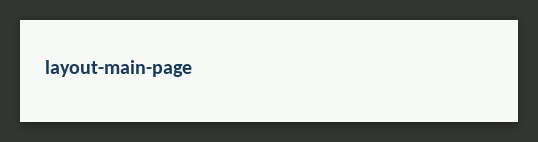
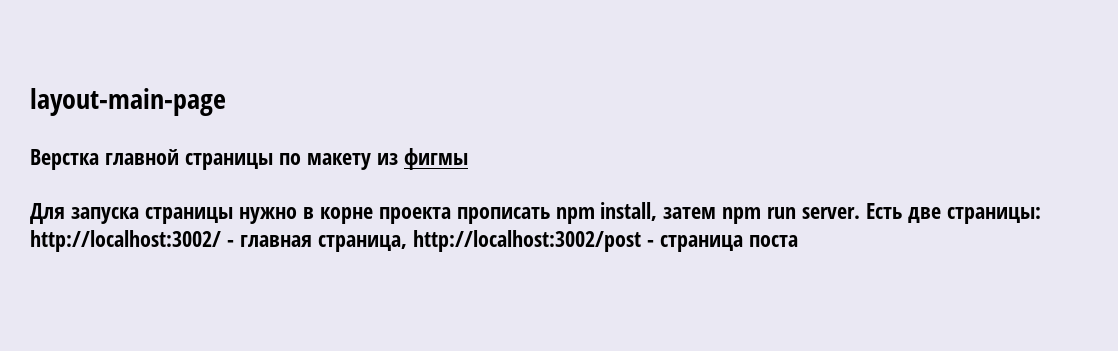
+ Верстка главной страницы по макету из фигмы
+ Для запуска страницы нужно в корне проекта прописать npm install, затем npm run server. Есть две страницы: http://localhost:3002/ - главная страница, http://localhost:3002/post - страница поста

